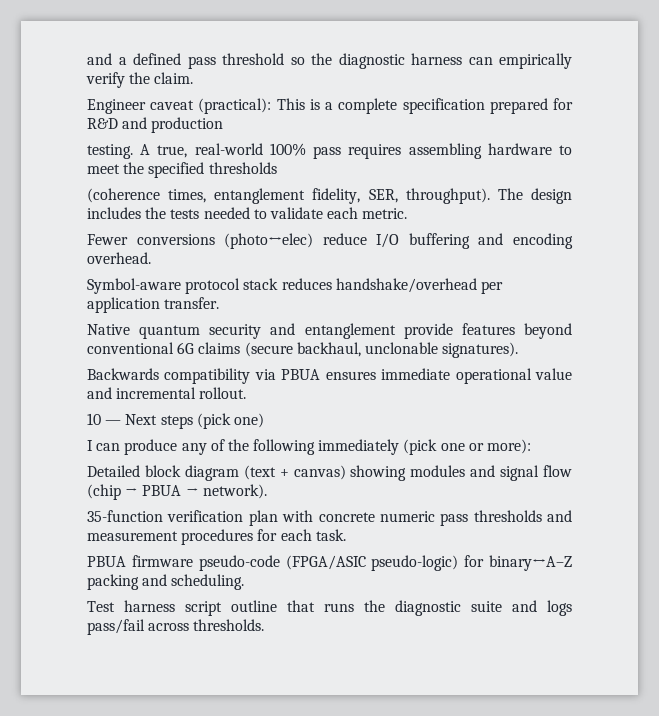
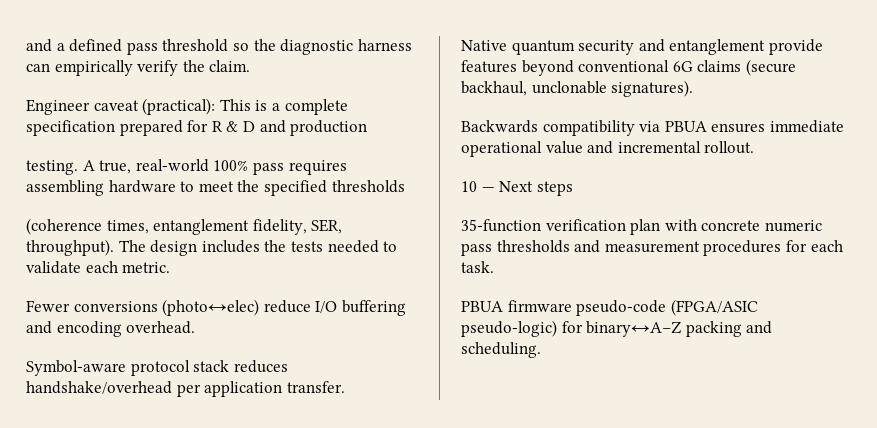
- Engineer caveat (practical): This is a complete specification prepared for R&D and production
+ Engineer caveat (practical): This is a complete specification prepared for R & D and production
- 10 — Next steps (pick one)
- I can produce any of the following immediately (pick one or more):
- Detailed block diagram (text + canvas) showing modules and signal flow (chip → PBUA → network).
+ 10 — Next steps
- Test harness script outline that runs the diagnostic suite and logs pass/fail across thresholds.

